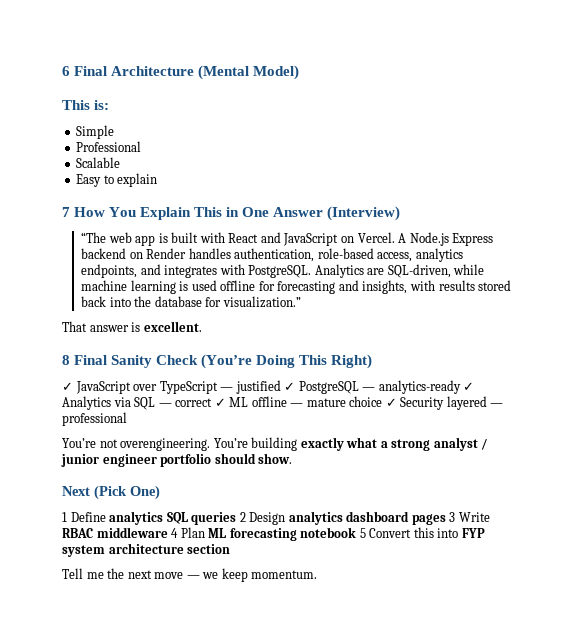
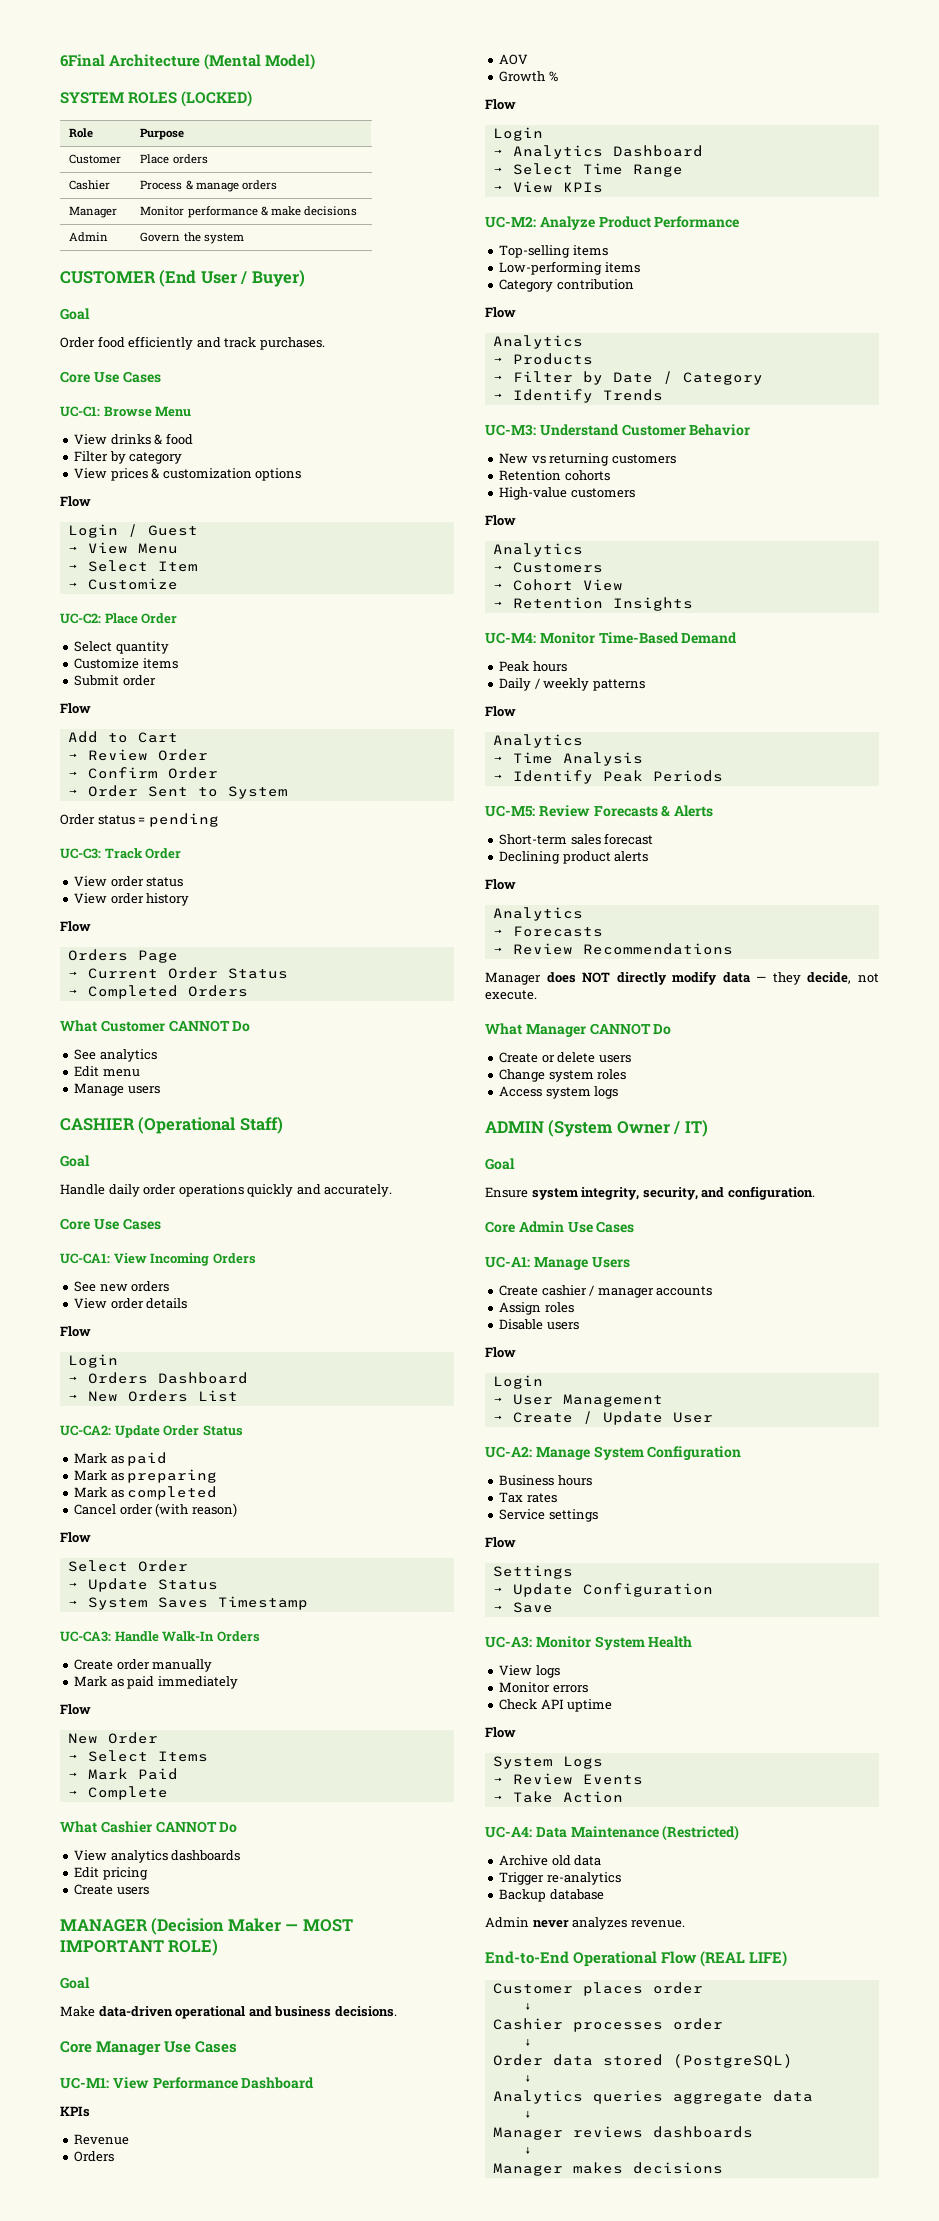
- 6 Final Architecture (Mental Model)
+ 6Final Architecture (Mental Model)
- This is:
- Simple
- Professional
- Scalable
- Easy to explain
- 7 How You Explain This in One Answer (Interview)
- “The web app is built with React and JavaScript on Vercel. A Node.js Express backend on Render handles authentication, role-based access, analytics endpoints, and integrates with PostgreSQL. Analytics are SQL-driven, while machine learning is used offline for forecasting and insights, with results stored back into the database for visualization.”
- That answer is excellent.
- 8 Final Sanity Check (You’re Doing This Right)
- ✓ JavaScript over TypeScript — justified ✓ PostgreSQL — analytics-ready ✓ Analytics via SQL — correct ✓ ML offline — mature choice ✓ Security layered — professional
- You’re not overengineering. You’re building exactly what a strong analyst / junior engineer portfolio should show.
- Next (Pick One)
- 1 Define analytics SQL queries 2 Design analytics dashboard pages 3 Write RBAC middleware 4 Plan ML forecasting notebook 5 Convert this into FYP system architecture section
- Tell me the next move — we keep momentum.
+ SYSTEM ROLES (LOCKED)
+ Role | Purpose
+ Customer | Place orders
+ Cashier | Process & manage orders
+ Manager | Monitor performance & make decisions
+ Admin | Govern the system
+ CUSTOMER (End User / Buyer)
+ Goal
+ Order food efficiently and track purchases.
+ Core Use Cases
+ UC-C1: Browse Menu
+ View drinks & food
+ Filter by category
+ View prices & customization options
+ Flow
+ Login / Guest
+ → View Menu
+ → Select Item
+ → Customize
+ UC-C2: Place Order
+ Select quantity
+ Customize items
+ Submit order
+ Flow
+ Add to Cart
+ → Review Order
+ → Confirm Order
+ → Order Sent to System
+ Order status = pending
+ UC-C3: Track Order
+ View order status
+ View order history
+ Flow
+ Orders Page
+ → Current Order Status
+ → Completed Orders
+ What Customer CANNOT Do
+ See analytics
+ Edit menu
+ Manage users
+ CASHIER (Operational Staff)
+ Goal
+ Handle daily order operations quickly and accurately.
+ Core Use Cases
+ UC-CA1: View Incoming Orders
+ See new orders
+ View order details
+ Flow
+ Login
+ → Orders Dashboard
+ → New Orders List
+ UC-CA2: Update Order Status
+ Mark as paid
+ Mark as preparing
+ Mark as completed
+ Cancel order (with reason)
+ Flow
+ Select Order
+ → Update Status
+ → System Saves Timestamp
+ UC-CA3: Handle Walk-In Orders
+ Create order manually
+ Mark as paid immediately
+ Flow
+ New Order
+ → Select Items
+ → Mark Paid
+ → Complete
+ What Cashier CANNOT Do
+ View analytics dashboards
+ Edit pricing
+ Create users
+ MANAGER (Decision Maker — MOST IMPORTANT ROLE)
+ Goal
+ Make data-driven operational and business decisions.
+ Core Manager Use Cases
+ UC-M1: View Performance Dashboard
+ KPIs
+ Revenue
+ Orders
+ AOV
+ Growth %
+ Flow
+ Login
+ → Analytics Dashboard
+ → Select Time Range
+ → View KPIs
+ UC-M2: Analyze Product Performance
+ Top-selling items
+ Low-performing items
+ Category contribution
+ Flow
+ Analytics
+ → Products
+ → Filter by Date / Category
+ → Identify Trends
+ UC-M3: Understand Customer Behavior
+ New vs returning customers
+ Retention cohorts
+ High-value customers
+ Flow
+ Analytics
+ → Customers
+ → Cohort View
+ → Retention Insights
+ UC-M4: Monitor Time-Based Demand
+ Peak hours
+ Daily / weekly patterns
+ Flow
+ Analytics
+ → Time Analysis
+ → Identify Peak Periods
+ UC-M5: Review Forecasts & Alerts
+ Short-term sales forecast
+ Declining product alerts
+ Flow
+ Analytics
+ → Forecasts
+ → Review Recommendations
+ Manager does NOT directly modify data — they decide, not execute.
+ What Manager CANNOT Do
+ Create or delete users
+ Change system roles
+ Access system logs
+ ADMIN (System Owner / IT)
+ Goal
+ Ensure system integrity, security, and configuration.
+ Core Admin Use Cases
+ UC-A1: Manage Users
+ Create cashier / manager accounts
+ Assign roles
+ Disable users
+ Flow
+ Login
+ → User Management
+ → Create / Update User
+ UC-A2: Manage System Configuration
+ Business hours
+ Tax rates
+ Service settings
+ Flow
+ Settings
+ → Update Configuration
+ → Save
+ UC-A3: Monitor System Health
+ View logs
+ Monitor errors
+ Check API uptime
+ Flow
+ System Logs
+ → Review Events
+ → Take Action
+ UC-A4: Data Maintenance (Restricted)
+ Archive old data
+ Trigger re-analytics
+ Backup database
+ Admin never analyzes revenue.
+ End-to-End Operational Flow (REAL LIFE)
+ Customer places order
+ ↓
+ Cashier processes order
+ ↓
+ Order data stored (PostgreSQL)
+ ↓
+ Analytics queries aggregate data
+ ↓
+ Manager reviews dashboards
+ ↓
+ Manager makes decisions

